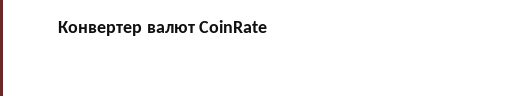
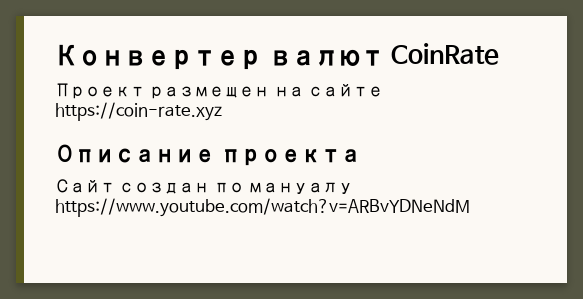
+ Проект размещен на сайте https://coin-rate.xyz
+ Описание проекта
+ Сайт создан по мануалу https://www.youtube.com/watch?v=ARBvYDNeNdM

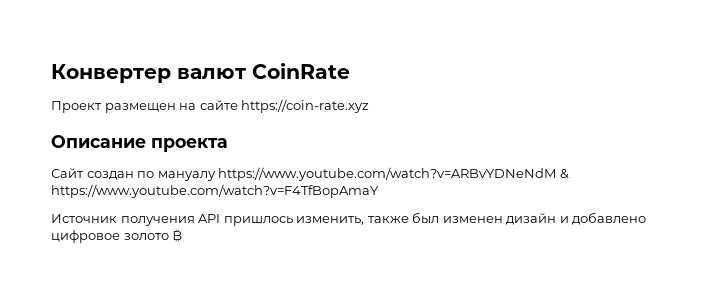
- Сайт создан по мануалу https://www.youtube.com/watch?v=ARBvYDNeNdM
+ Сайт создан по мануалу https://www.youtube.com/watch?v=ARBvYDNeNdM & https://www.youtube.com/watch?v=F4TfBopAmaY
+ Источник получения API пришлось изменить, также был изменен дизайн и добавлено цифровое золото ₿

